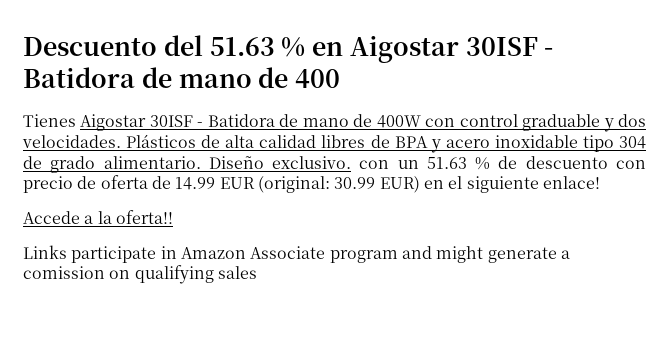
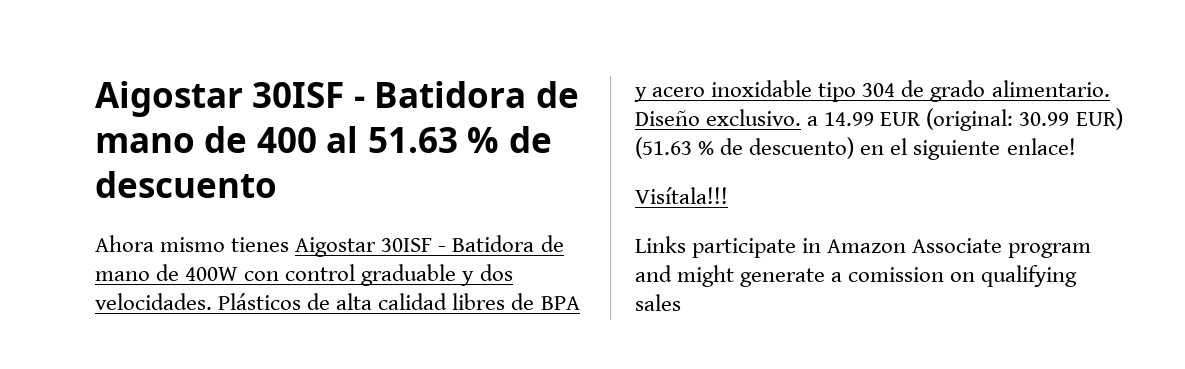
- Descuento del 51.63 % en Aigostar 30ISF - Batidora de mano de 400
- Tienes Aigostar 30ISF - Batidora de mano de 400W con control graduable y dos velocidades.
+ Aigostar 30ISF - Batidora de mano de 400 al 51.63 % de descuento
+ Ahora mismo tienes Aigostar 30ISF - Batidora de mano de 400W con control graduable y dos velocidades.
- Diseño exclusivo. con un 51.63 % de descuento con precio de oferta de 14.99 EUR (original: 30.99 EUR) en el siguiente enlace!
+ Diseño exclusivo. a 14.99 EUR (original: 30.99 EUR) (51.63 % de descuento) en el siguiente enlace!
- Accede a la oferta!!
+ Visítala!!!

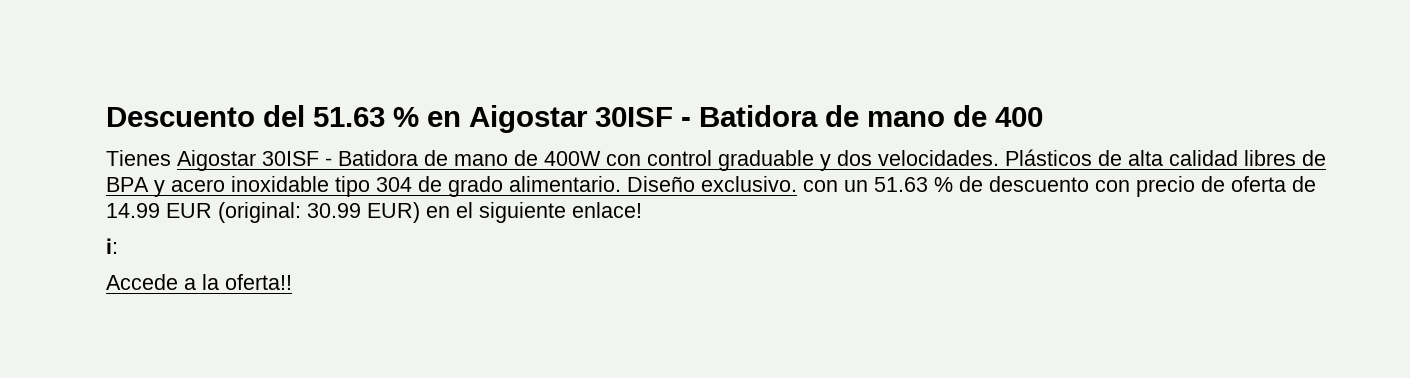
- Aigostar 30ISF - Batidora de mano de 400 al 51.63 % de descuento
- Ahora mismo tienes Aigostar 30ISF - Batidora de mano de 400W con control graduable y dos velocidades.
+ Descuento del 51.63 % en Aigostar 30ISF - Batidora de mano de 400
+ Tienes Aigostar 30ISF - Batidora de mano de 400W con control graduable y dos velocidades.
- Diseño exclusivo. a 14.99 EUR (original: 30.99 EUR) (51.63 % de descuento) en el siguiente enlace!
+ Diseño exclusivo. con un 51.63 % de descuento con precio de oferta de 14.99 EUR (original: 30.99 EUR) en el siguiente enlace!
- Visítala!!!
- Links participate in Amazon Associate program and might generate a comission on qualifying sales
+ ℹ:
+ Accede a la oferta!!

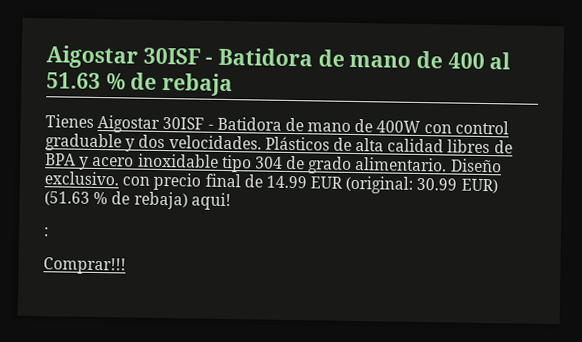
- Descuento del 51.63 % en Aigostar 30ISF - Batidora de mano de 400
+ Aigostar 30ISF - Batidora de mano de 400 al 51.63 % de rebaja
- Diseño exclusivo. con un 51.63 % de descuento con precio de oferta de 14.99 EUR (original: 30.99 EUR) en el siguiente enlace!
- ℹ:
- Accede a la oferta!!
+ Diseño exclusivo. con precio final de 14.99 EUR (original: 30.99 EUR) (51.63 % de rebaja) aqui!
+ :
+ Comprar!!!

